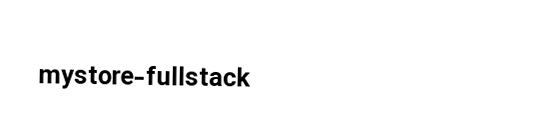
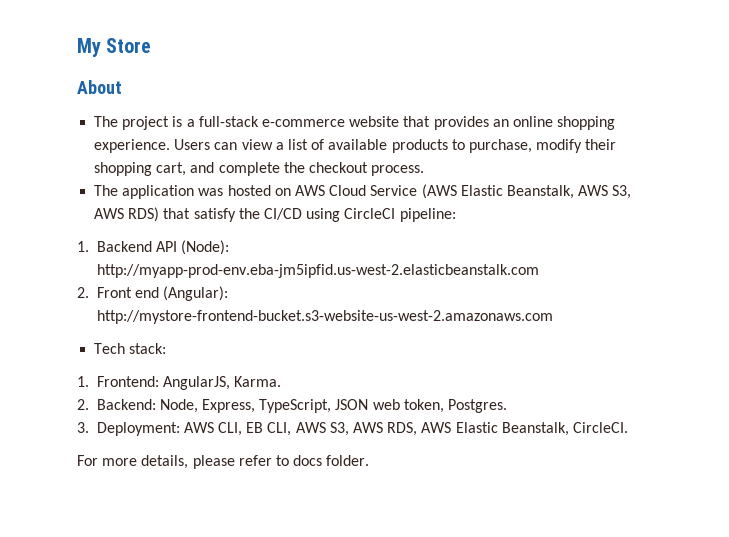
- mystore-fullstack
+ My Store
+ About
+ The project is a full-stack e-commerce website that provides an online shopping experience. Users can view a list of available products to purchase, modify their shopping cart, and complete the checkout process.
+ The application was hosted on AWS Cloud Service (AWS Elastic Beanstalk, AWS S3, AWS RDS) that satisfy the CI/CD using CircleCI pipeline:
+ 1. Backend API (Node): http://myapp-prod-env.eba-jm5ipfid.us-west-2.elasticbeanstalk.com
+ 2. Front end (Angular): http://mystore-frontend-bucket.s3-website-us-west-2.amazonaws.com
+ Tech stack:
+ 1. Frontend: AngularJS, Karma.
+ 2. Backend: Node, Express, TypeScript, JSON web token, Postgres.
+ 3. Deployment: AWS CLI, EB CLI, AWS S3, AWS RDS, AWS Elastic Beanstalk, CircleCI.
+ For more details, please refer to docs folder.

